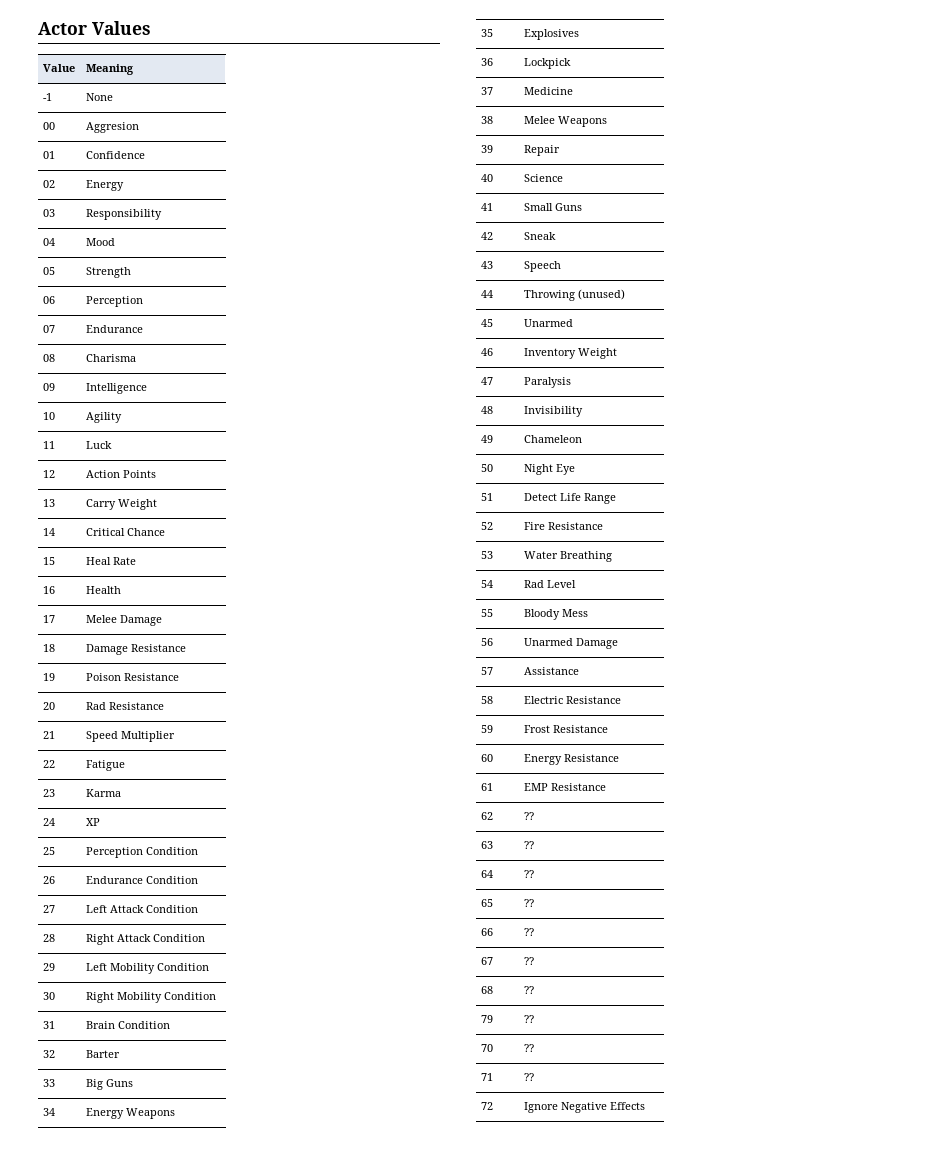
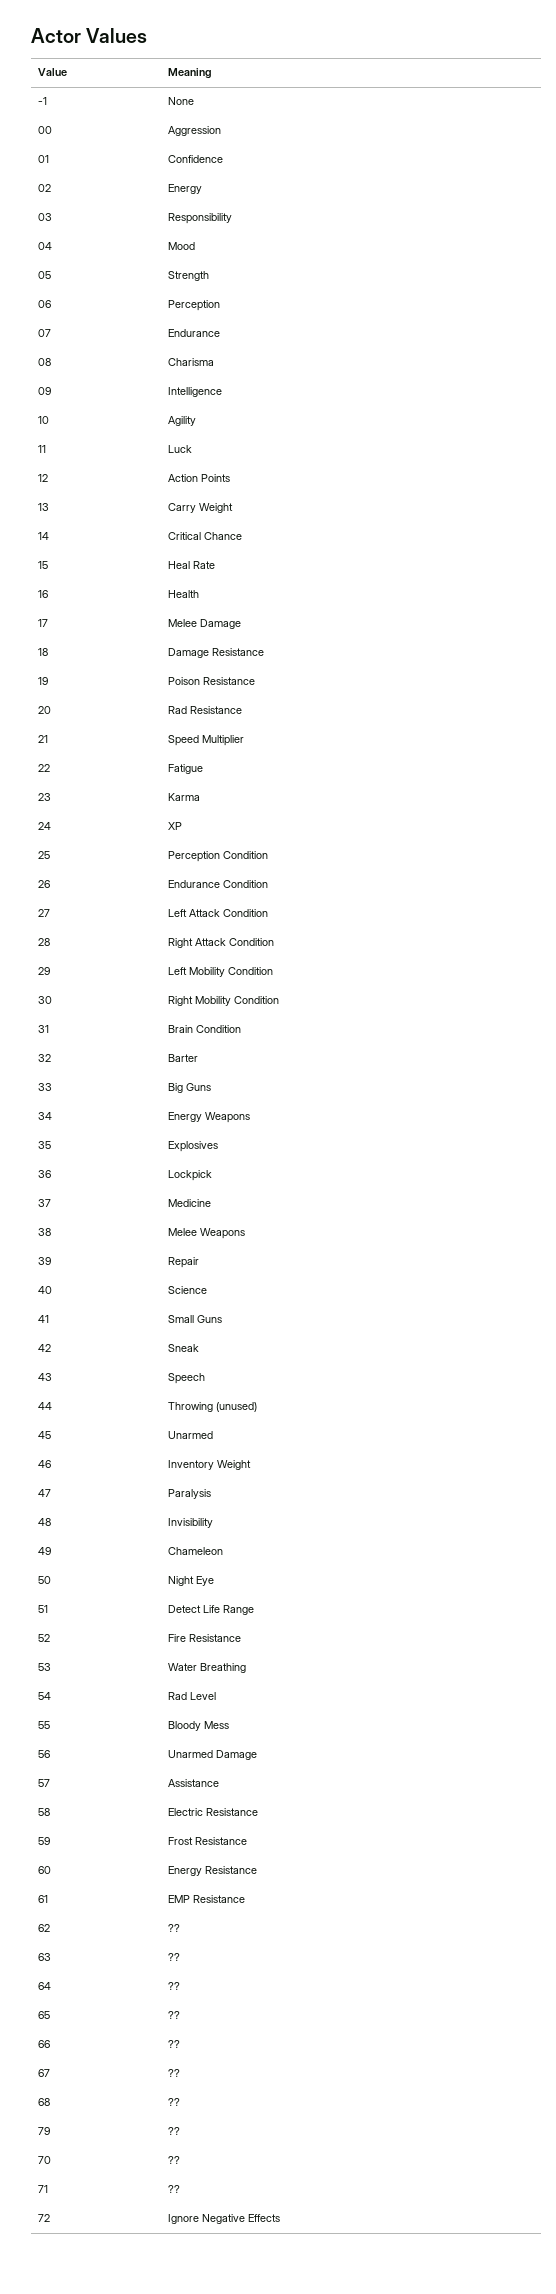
- 00 | Aggresion
+ 00 | Aggression

